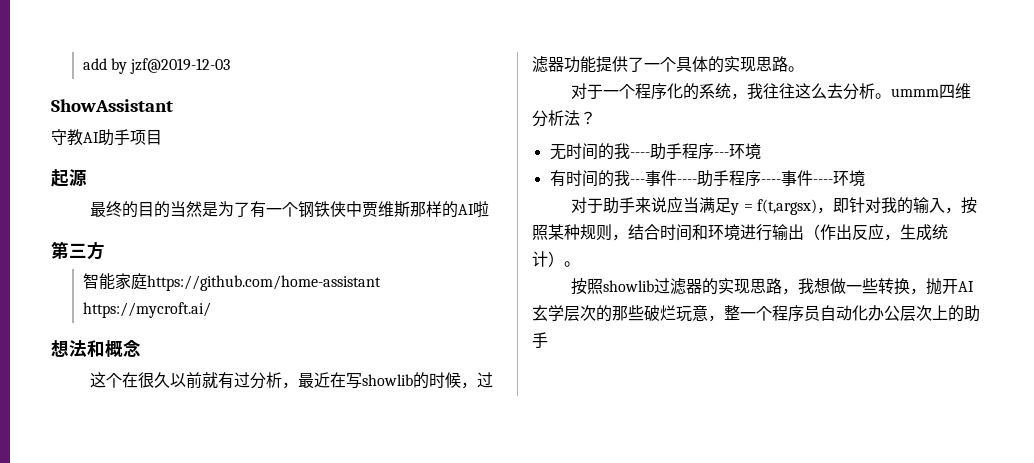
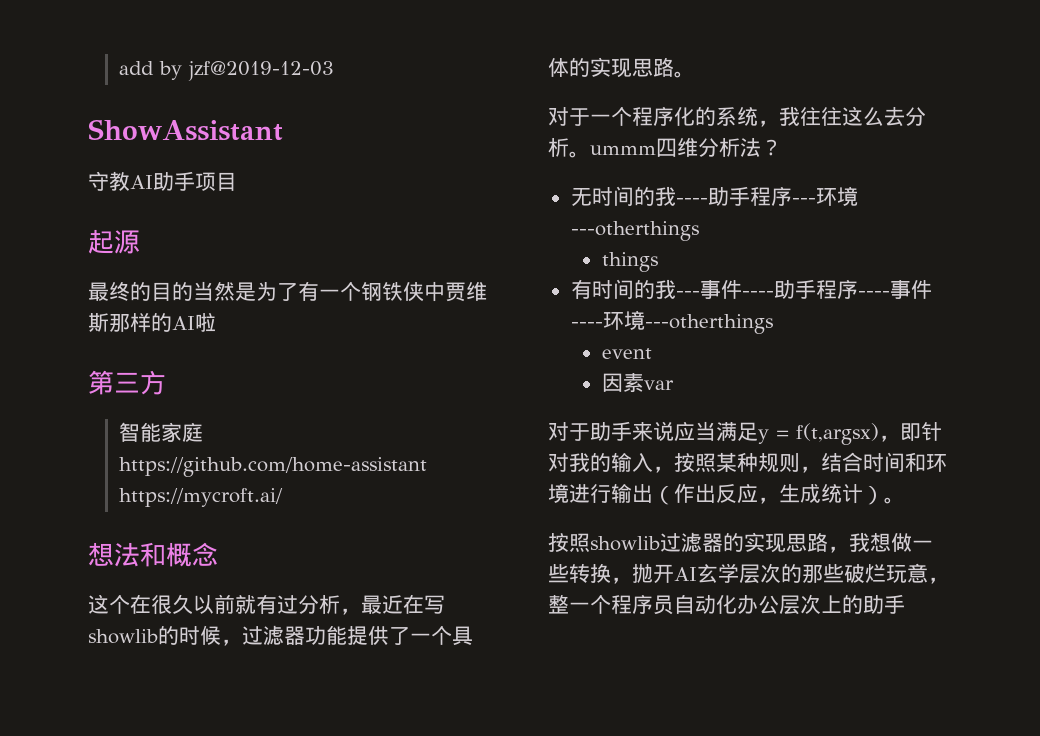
- 无时间的我----助手程序---环境
+ 无时间的我----助手程序---环境---otherthings
+ things
- 有时间的我---事件----助手程序----事件----环境
+ 有时间的我---事件----助手程序----事件----环境---otherthings
+ event
+ 因素var

